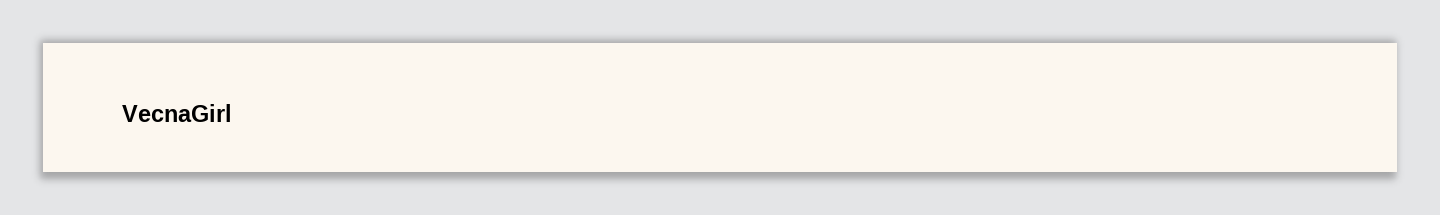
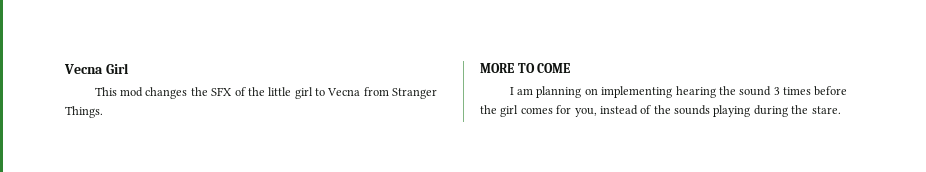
- VecnaGirl
+ Vecna Girl
+ This mod changes the SFX of the little girl to Vecna from Stranger Things.
+ MORE TO COME
+ I am planning on implementing hearing the sound 3 times before the girl comes for you, instead of the sounds playing during the stare.

